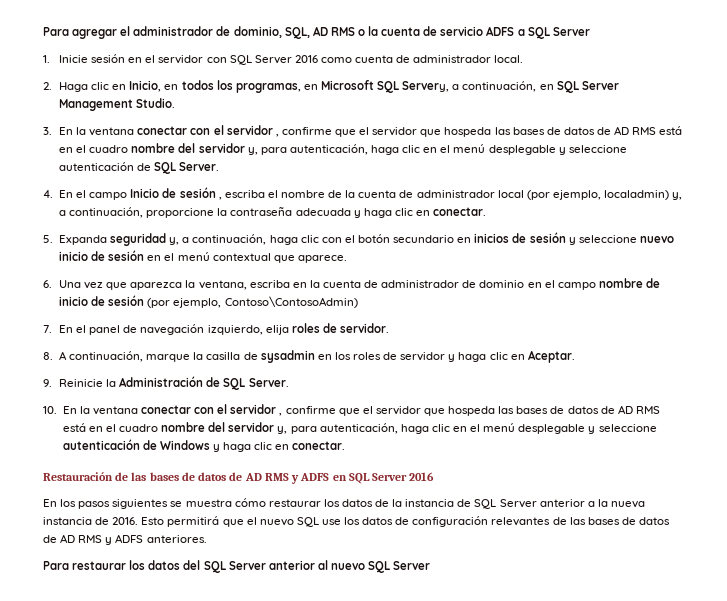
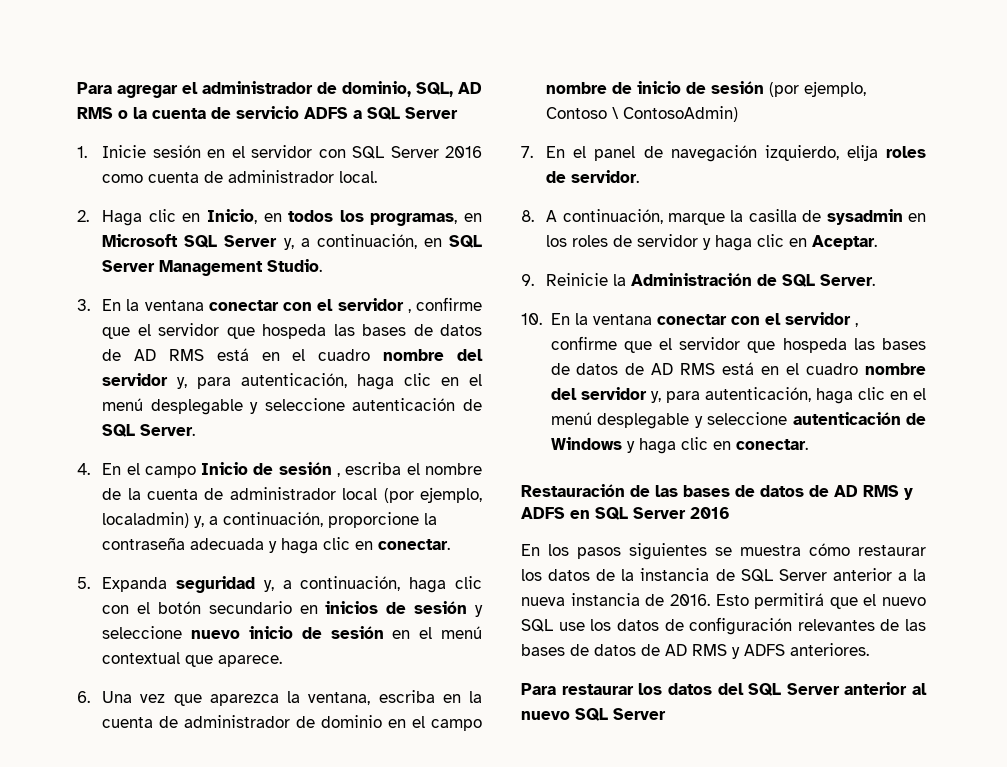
- 2. Haga clic en Inicio, en todos los programas, en Microsoft SQL Servery, a continuación, en SQL Server Management Studio.
+ 2. Haga clic en Inicio, en todos los programas, en Microsoft SQL Server y, a continuación, en SQL Server Management Studio.
- 6. Una vez que aparezca la ventana, escriba en la cuenta de administrador de dominio en el campo nombre de inicio de sesión (por ejemplo, Contoso\ContosoAdmin)
+ 6. Una vez que aparezca la ventana, escriba en la cuenta de administrador de dominio en el campo nombre de inicio de sesión (por ejemplo, Contoso \ ContosoAdmin)

